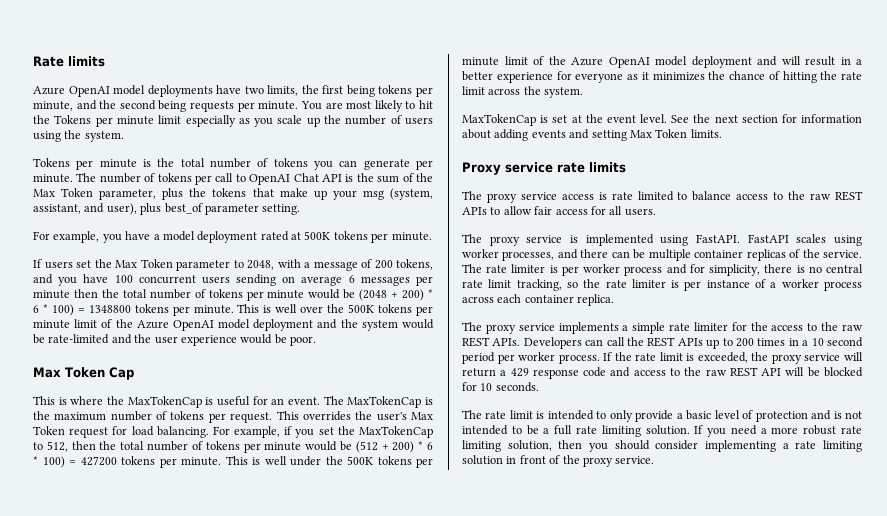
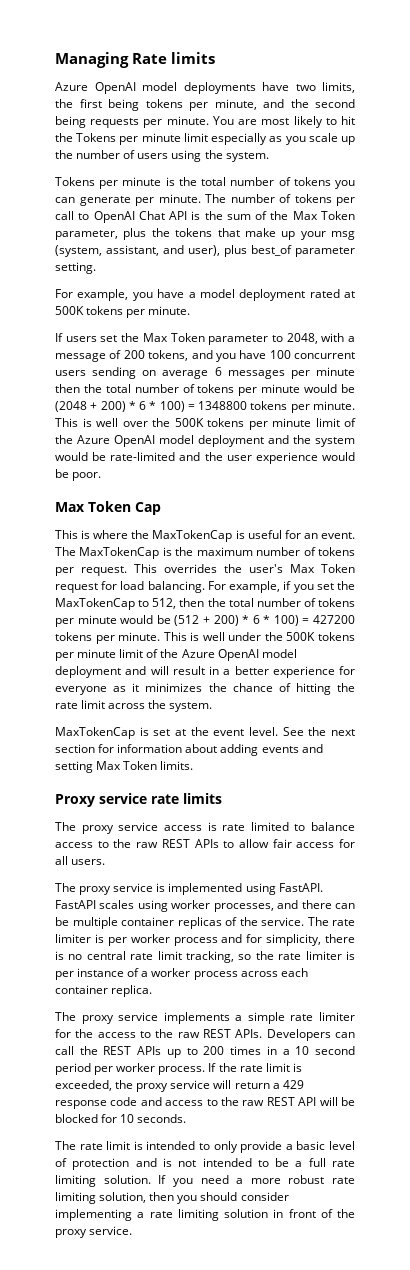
- Rate limits
+ Managing Rate limits

